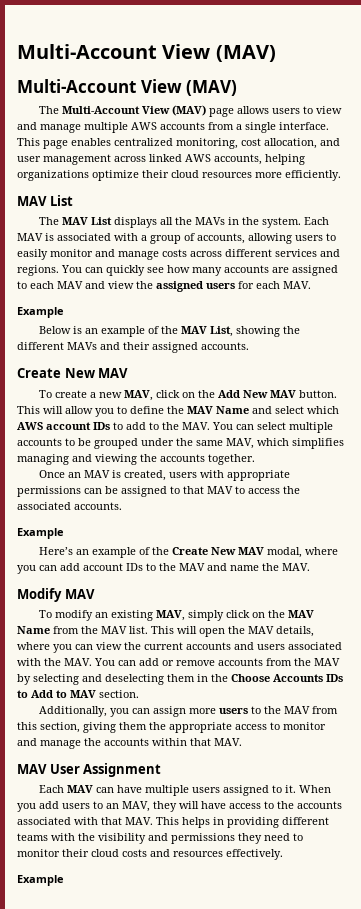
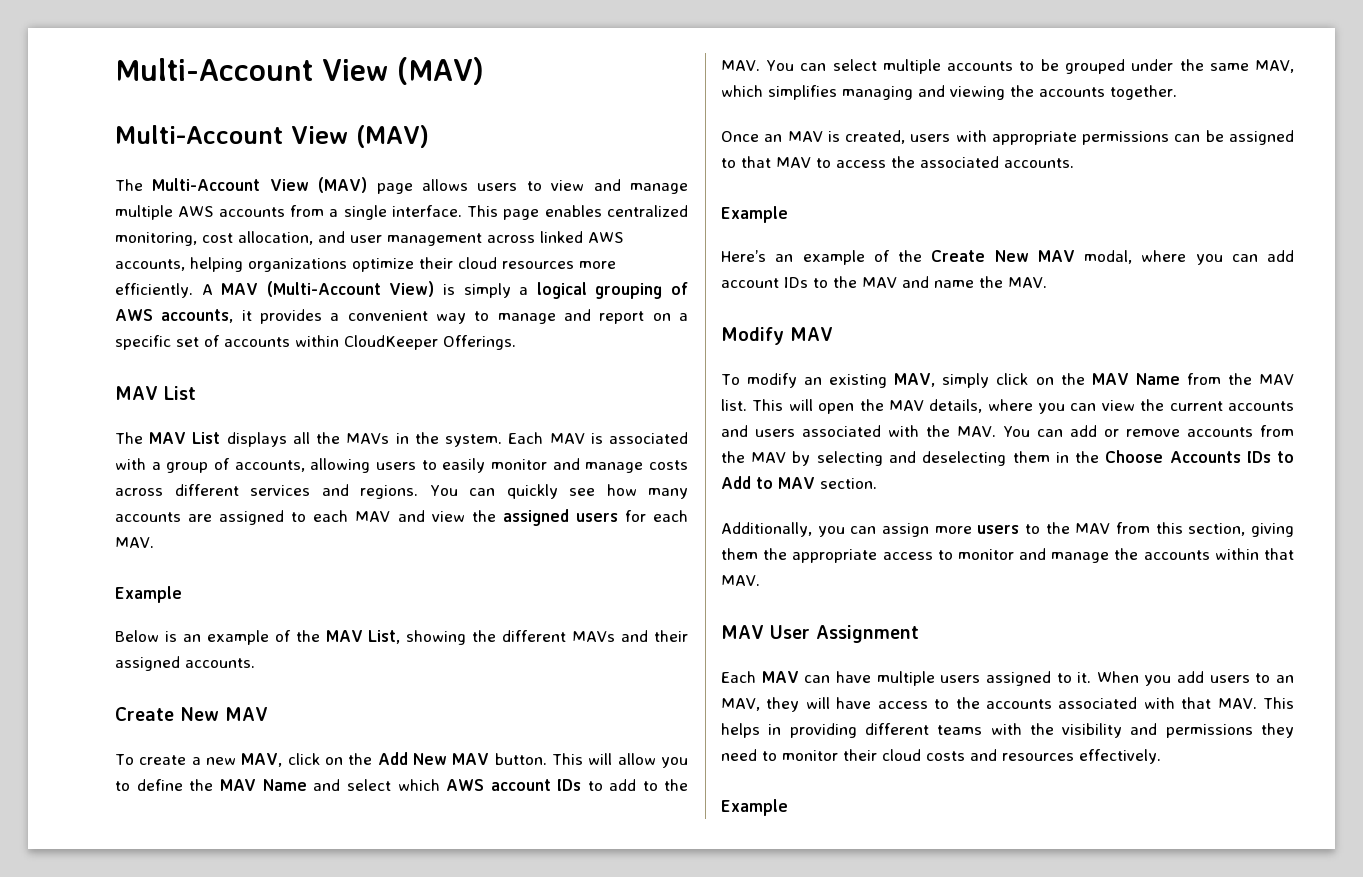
+ A MAV (Multi-Account View) is simply a logical grouping of AWS accounts, it provides a convenient way to manage and report on a specific set of accounts within CloudKeeper Offerings.

